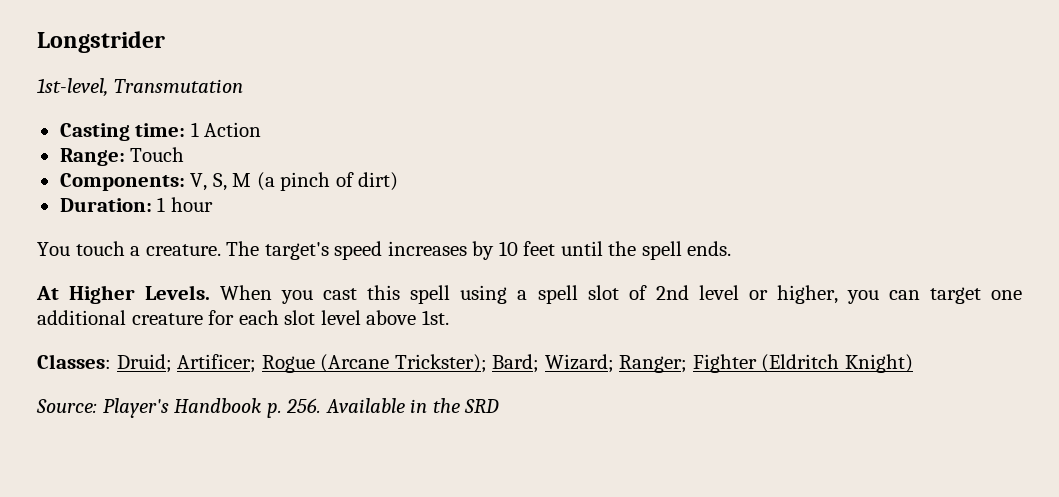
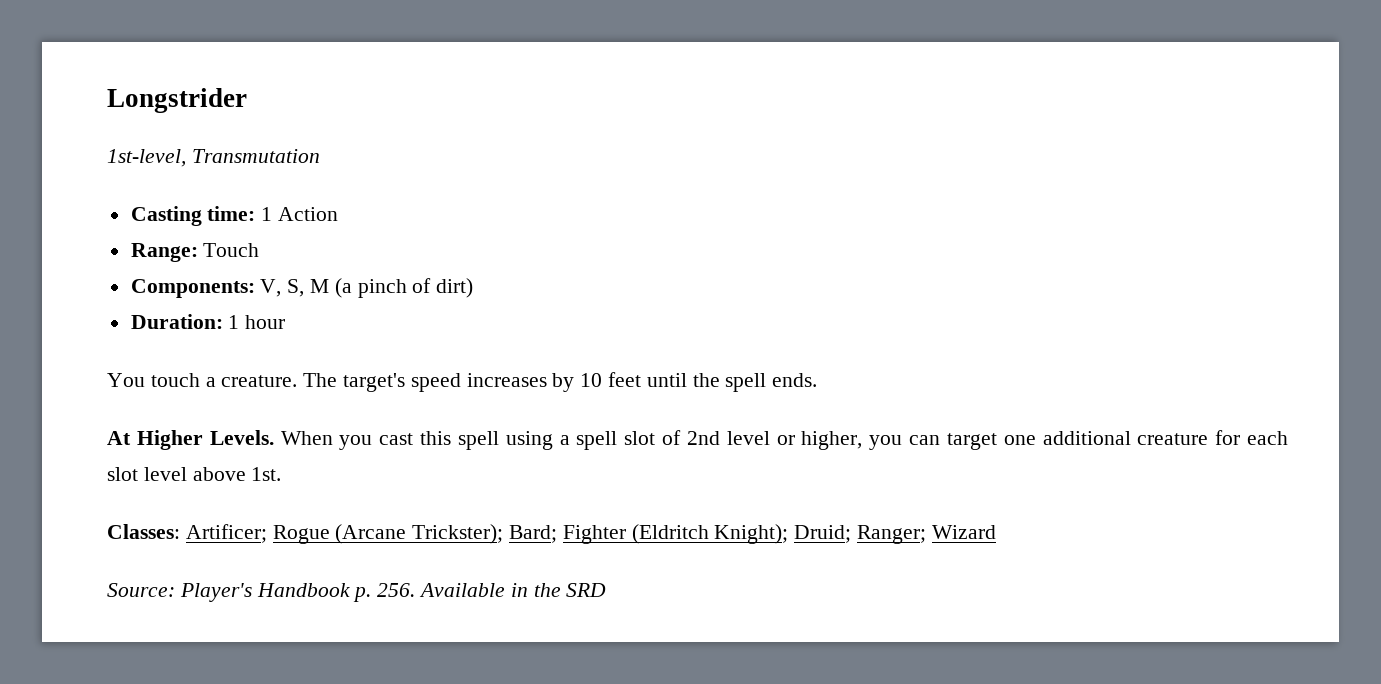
- Classes: Druid; Artificer; Rogue (Arcane Trickster); Bard; Wizard; Ranger; Fighter (Eldritch Knight)
+ Classes: Artificer; Rogue (Arcane Trickster); Bard; Fighter (Eldritch Knight); Druid; Ranger; Wizard

